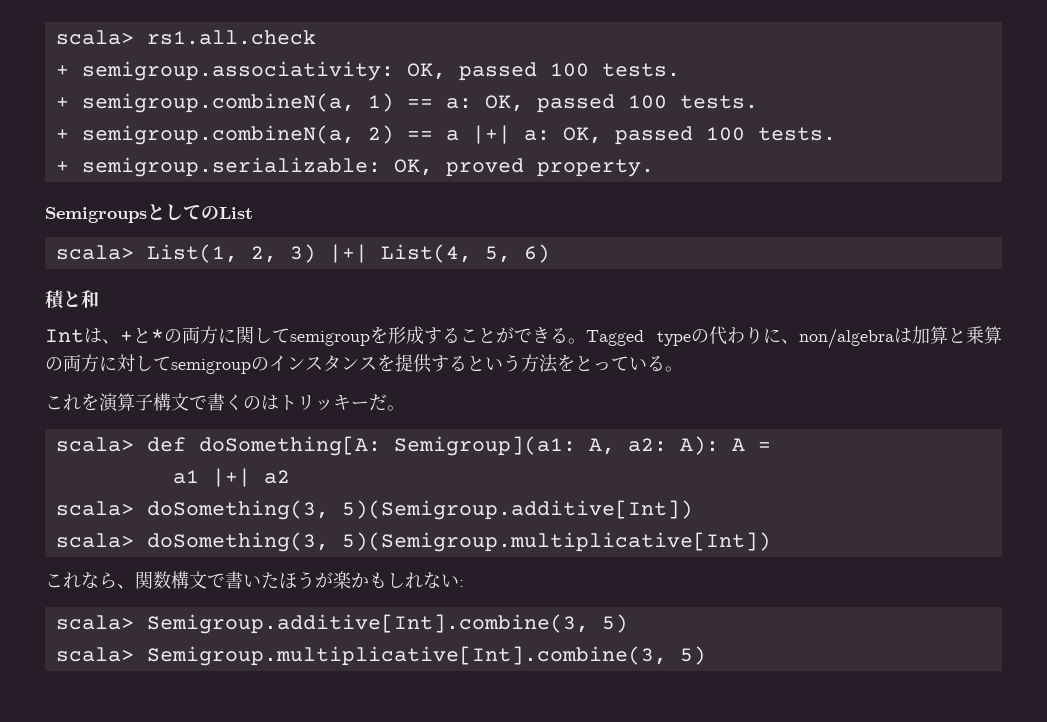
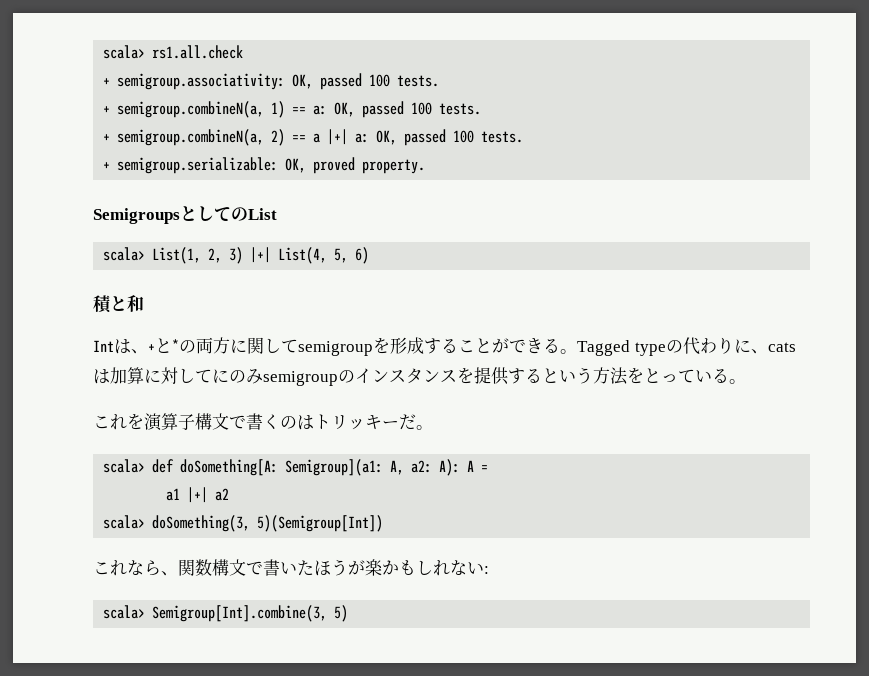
- Tagged typeの代わりに、non/algebraは加算と乗算の両方に対してsemigroupのインスタンスを提供するという方法をとっている。
+ Tagged typeの代わりに、catsは加算に対してにのみsemigroupのインスタンスを提供するという方法をとっている。
- scala> doSomething(3, 5)(Semigroup.additive[Int])
- scala> doSomething(3, 5)(Semigroup.multiplicative[Int])
+ scala> doSomething(3, 5)(Semigroup[Int])
- scala> Semigroup.additive[Int].combine(3, 5)
- scala> Semigroup.multiplicative[Int].combine(3, 5)
+ scala> Semigroup[Int].combine(3, 5)

